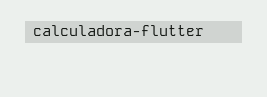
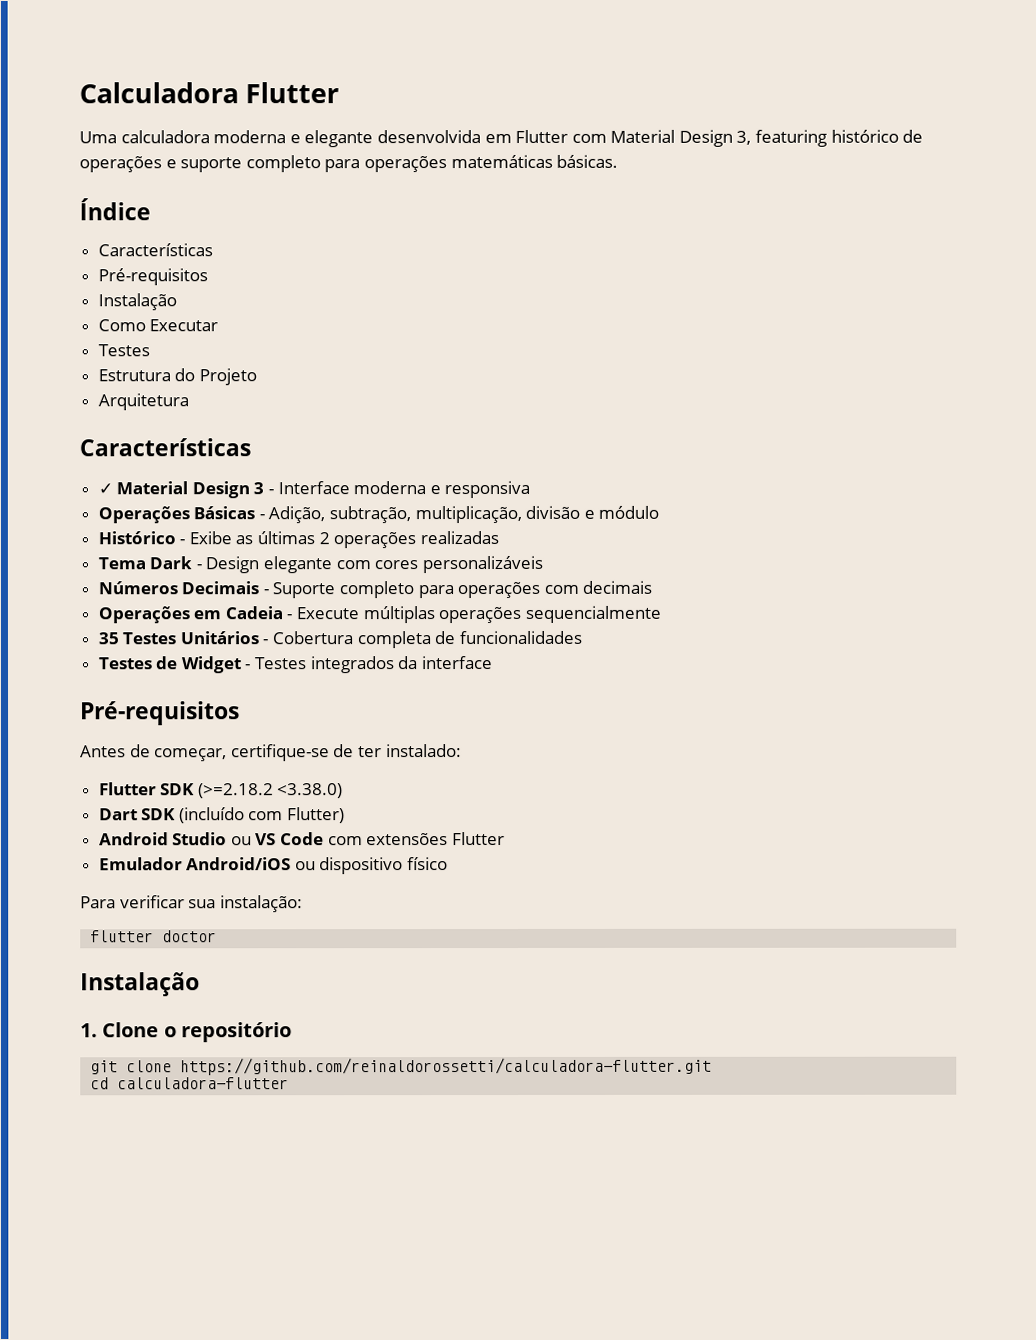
- calculadora-flutter
+ Calculadora Flutter
+ Uma calculadora moderna e elegante desenvolvida em Flutter com Material Design 3, featuring histórico de operações e suporte completo para operações matemáticas básicas.
+ Índice
+ Características
+ Pré-requisitos
+ Instalação
+ Como Executar
+ Testes
+ Estrutura do Projeto
+ Arquitetura
+ Características
+ ✓ Material Design 3 - Interface moderna e responsiva
+ Operações Básicas - Adição, subtração, multiplicação, divisão e módulo
+ Histórico - Exibe as últimas 2 operações realizadas
+ Tema Dark - Design elegante com cores personalizáveis
+ Números Decimais - Suporte completo para operações com decimais
+ Operações em Cadeia - Execute múltiplas operações sequencialmente
+ 35 Testes Unitários - Cobertura completa de funcionalidades
+ Testes de Widget - Testes integrados da interface
+ Pré-requisitos
+ Antes de começar, certifique-se de ter instalado:
+ Flutter SDK (>=2.18.2 <3.38.0)
+ Dart SDK (incluído com Flutter)
+ Android Studio ou VS Code com extensões Flutter
+ Emulador Android/iOS ou dispositivo físico
+ Para verificar sua instalação:
+ flutter doctor
+ Instalação
+ 1. Clone o repositório
+ git clone https://github.com/reinaldorossetti/calculadora-flutter.git
+ cd calculadora-flutter

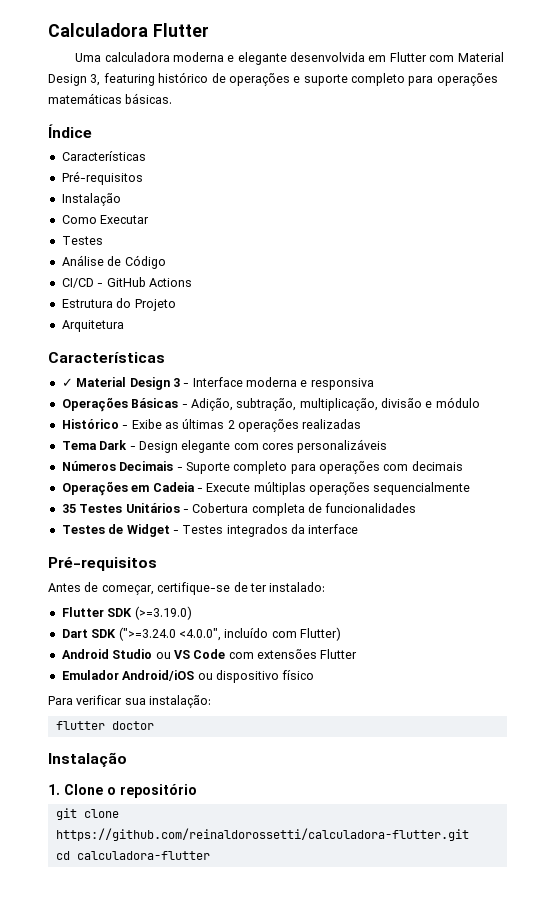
+ Análise de Código
+ CI/CD - GitHub Actions
- Flutter SDK (>=2.18.2 <3.38.0)
+ Flutter SDK (>=3.19.0)
- Dart SDK (incluído com Flutter)
+ Dart SDK (">=3.24.0 <4.0.0", incluído com Flutter)

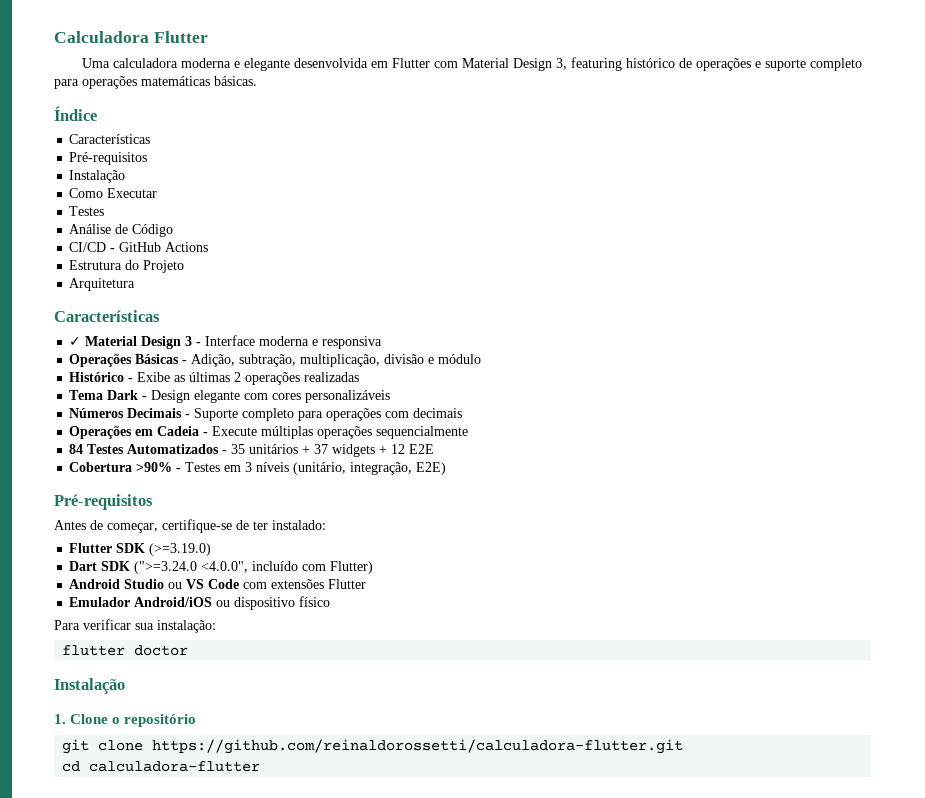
- 35 Testes Unitários - Cobertura completa de funcionalidades
- Testes de Widget - Testes integrados da interface
+ 84 Testes Automatizados - 35 unitários + 37 widgets + 12 E2E
+ Cobertura >90% - Testes em 3 níveis (unitário, integração, E2E)

